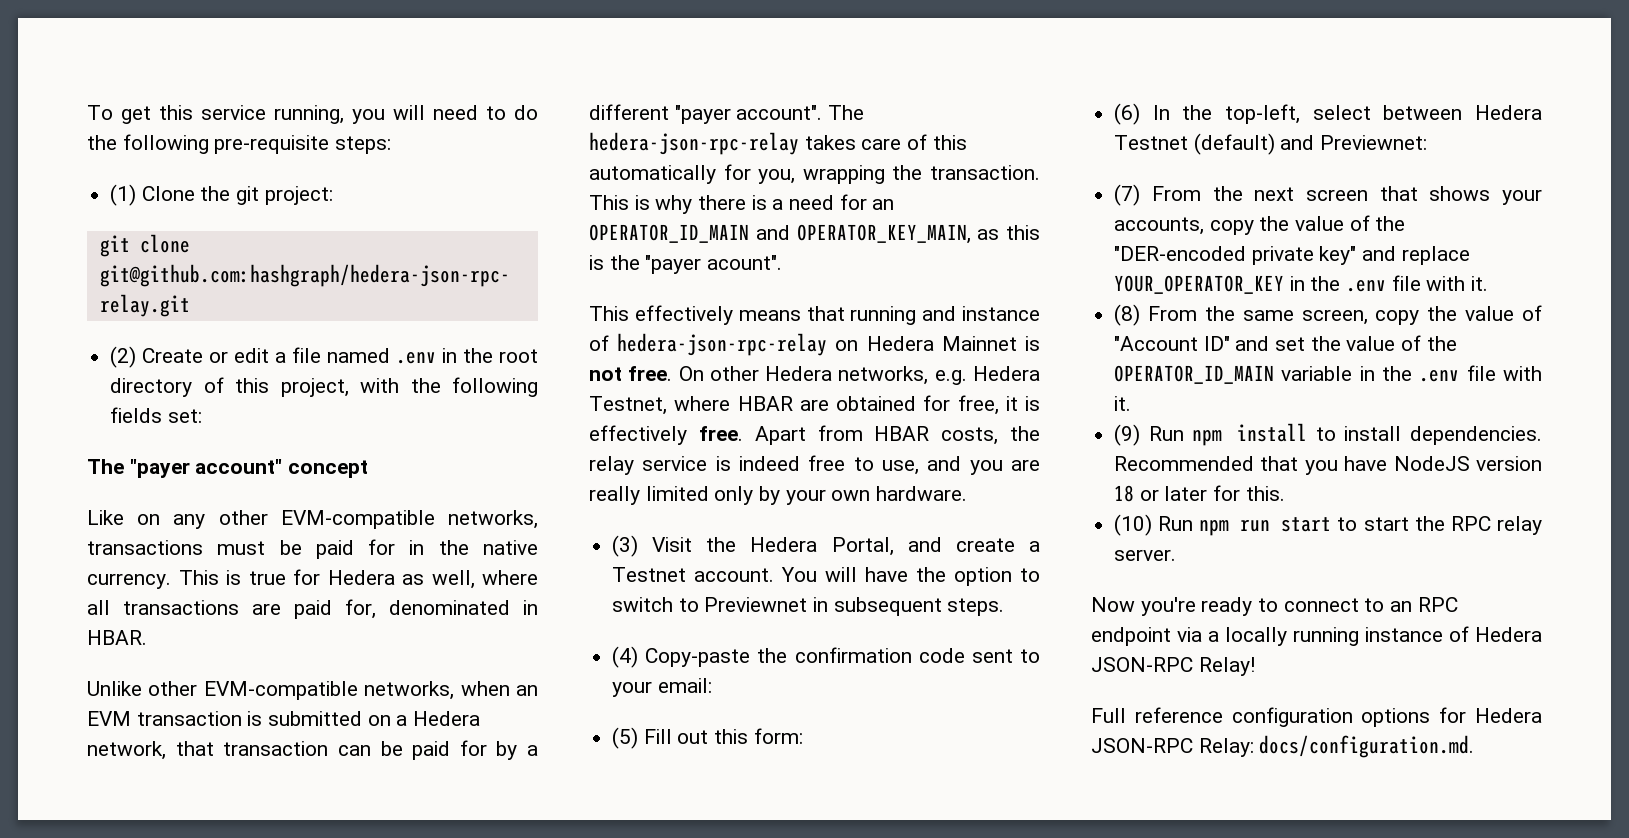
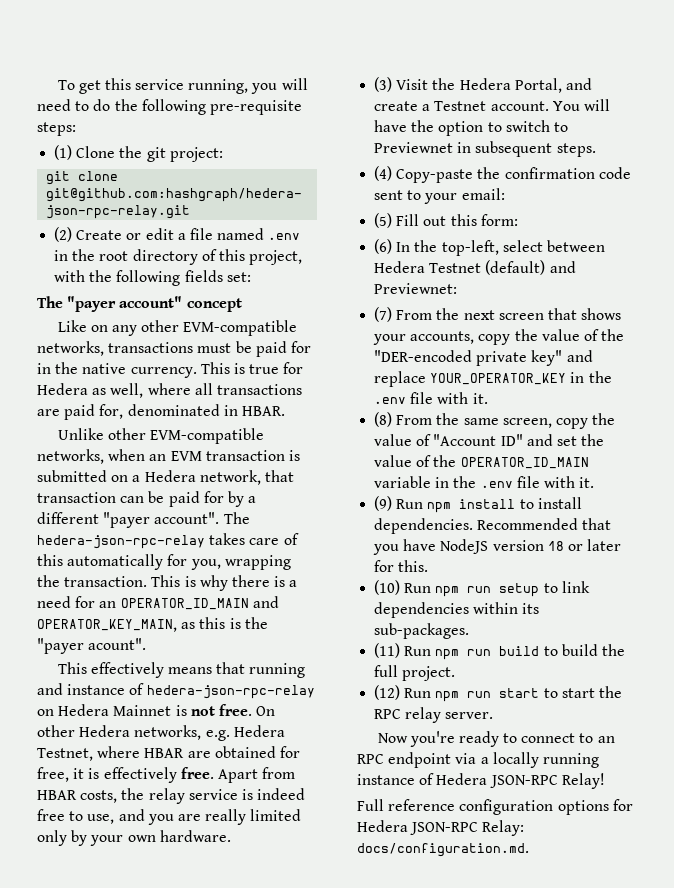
- (10) Run npm run start to start the RPC relay server.
+ (10) Run npm run setup to link dependencies within its sub-packages.
+ (11) Run npm run build to build the full project.
+ (12) Run npm run start to start the RPC relay server.

